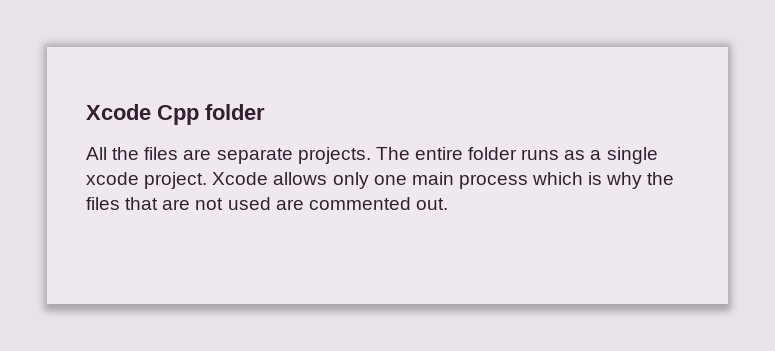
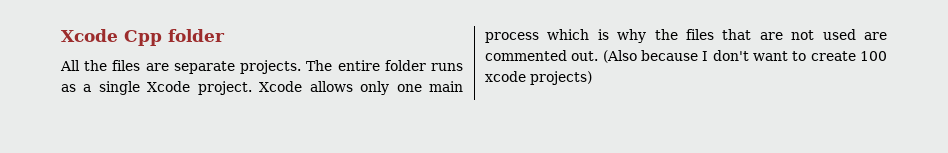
- The entire folder runs as a single xcode project.
+ The entire folder runs as a single Xcode project.
+ (Also because I don't want to create 100 xcode projects)

